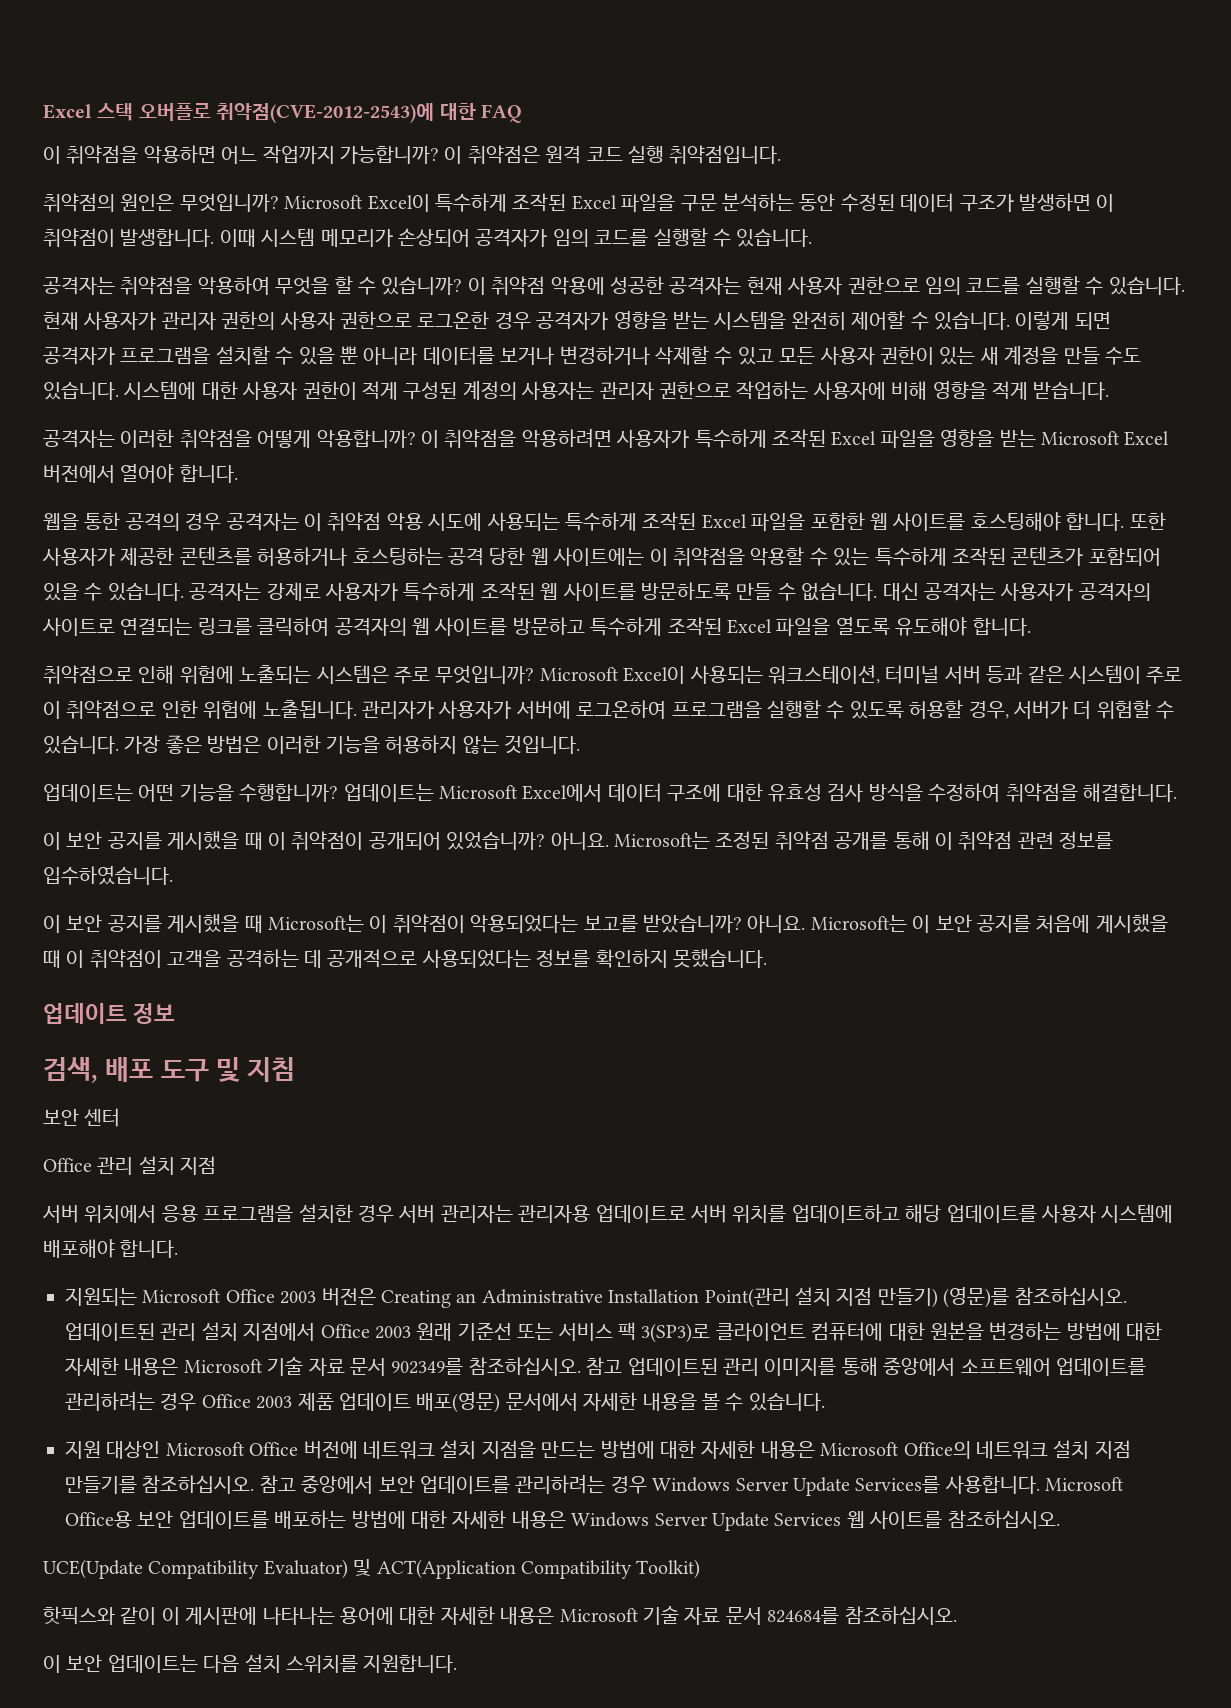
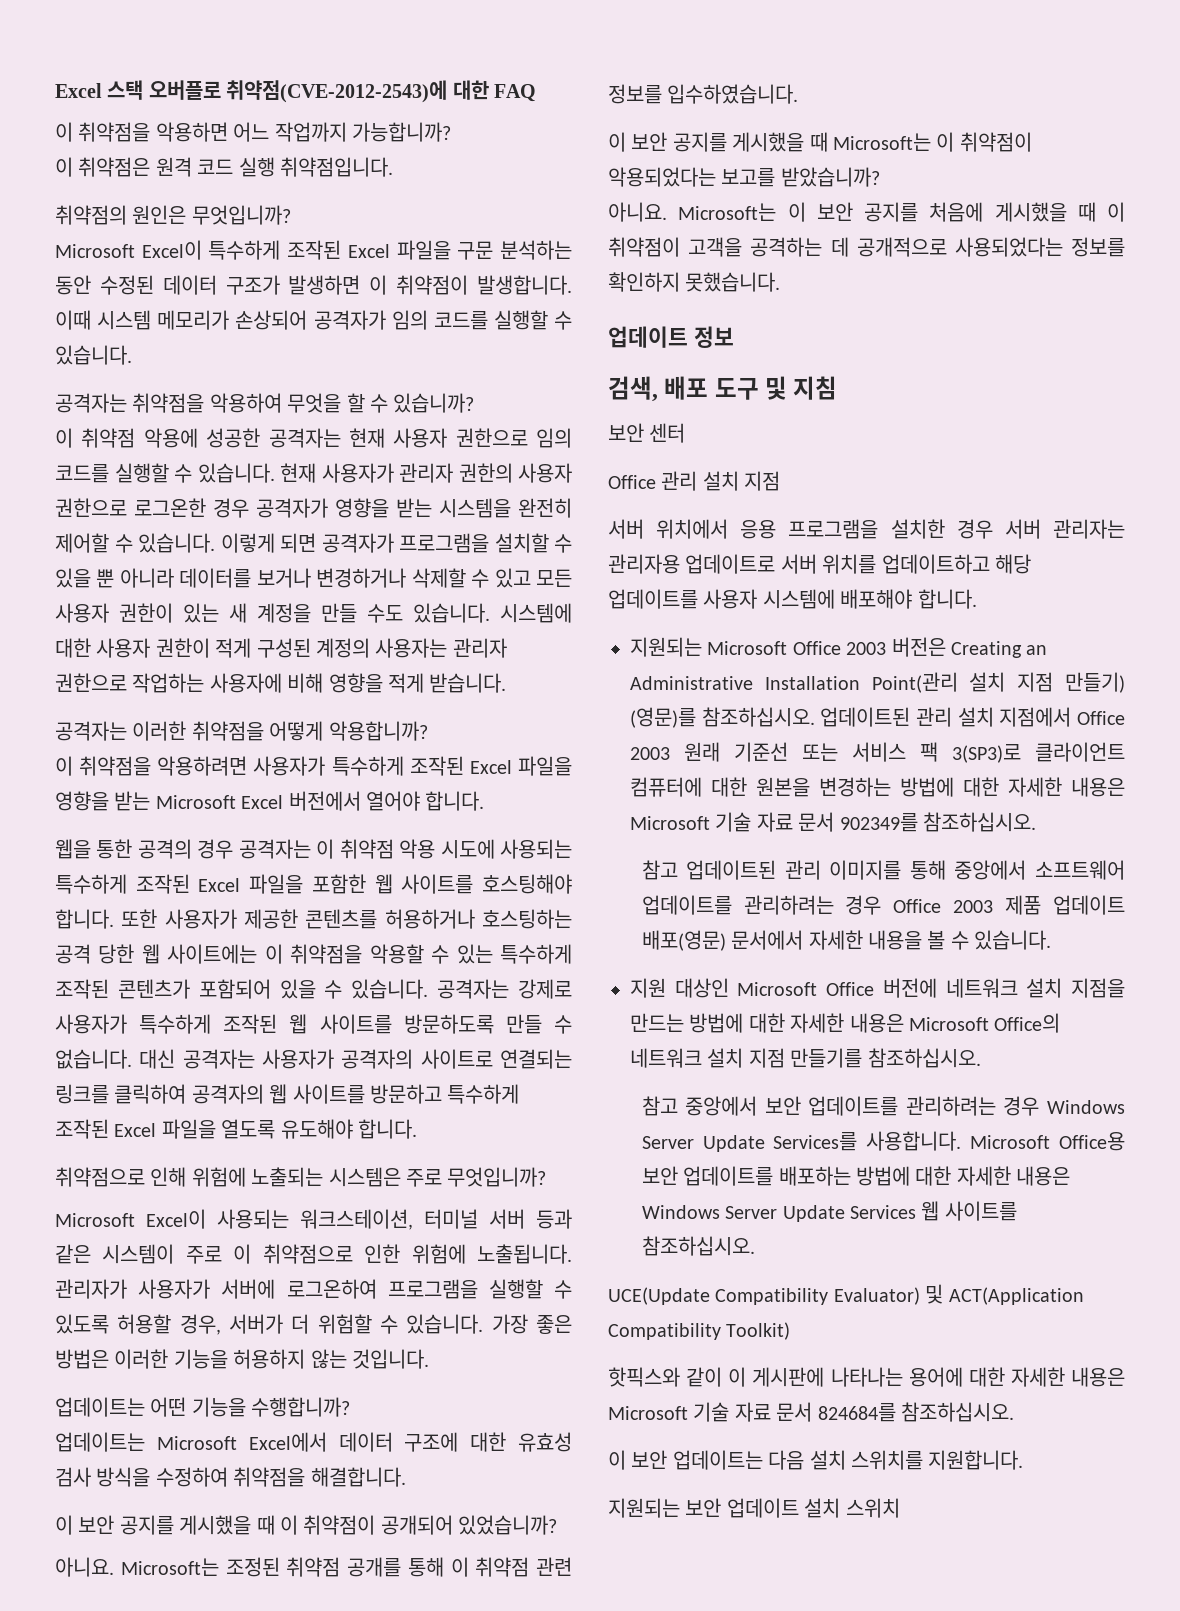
- 이 취약점을 악용하면 어느 작업까지 가능합니까? 이 취약점은 원격 코드 실행 취약점입니다.
+ 이 취약점을 악용하면 어느 작업까지 가능합니까?
+ 이 취약점은 원격 코드 실행 취약점입니다.
- 취약점의 원인은 무엇입니까? Microsoft Excel이 특수하게 조작된 Excel 파일을 구문 분석하는 동안 수정된 데이터 구조가 발생하면 이 취약점이 발생합니다.
+ 취약점의 원인은 무엇입니까?
+ Microsoft Excel이 특수하게 조작된 Excel 파일을 구문 분석하는 동안 수정된 데이터 구조가 발생하면 이 취약점이 발생합니다.
- 공격자는 취약점을 악용하여 무엇을 할 수 있습니까? 이 취약점 악용에 성공한 공격자는 현재 사용자 권한으로 임의 코드를 실행할 수 있습니다.
+ 공격자는 취약점을 악용하여 무엇을 할 수 있습니까?
+ 이 취약점 악용에 성공한 공격자는 현재 사용자 권한으로 임의 코드를 실행할 수 있습니다.
- 공격자는 이러한 취약점을 어떻게 악용합니까? 이 취약점을 악용하려면 사용자가 특수하게 조작된 Excel 파일을 영향을 받는 Microsoft Excel 버전에서 열어야 합니다.
+ 공격자는 이러한 취약점을 어떻게 악용합니까?
+ 이 취약점을 악용하려면 사용자가 특수하게 조작된 Excel 파일을 영향을 받는 Microsoft Excel 버전에서 열어야 합니다.
- 취약점으로 인해 위험에 노출되는 시스템은 주로 무엇입니까? Microsoft Excel이 사용되는 워크스테이션, 터미널 서버 등과 같은 시스템이 주로 이 취약점으로 인한 위험에 노출됩니다.
+ 취약점으로 인해 위험에 노출되는 시스템은 주로 무엇입니까?
+ Microsoft Excel이 사용되는 워크스테이션, 터미널 서버 등과 같은 시스템이 주로 이 취약점으로 인한 위험에 노출됩니다.
- 업데이트는 어떤 기능을 수행합니까? 업데이트는 Microsoft Excel에서 데이터 구조에 대한 유효성 검사 방식을 수정하여 취약점을 해결합니다.
+ 업데이트는 어떤 기능을 수행합니까?
+ 업데이트는 Microsoft Excel에서 데이터 구조에 대한 유효성 검사 방식을 수정하여 취약점을 해결합니다.
- 이 보안 공지를 게시했을 때 이 취약점이 공개되어 있었습니까? 아니요.
+ 이 보안 공지를 게시했을 때 이 취약점이 공개되어 있었습니까?
+ 아니요.
- 이 보안 공지를 게시했을 때 Microsoft는 이 취약점이 악용되었다는 보고를 받았습니까? 아니요.
+ 이 보안 공지를 게시했을 때 Microsoft는 이 취약점이 악용되었다는 보고를 받았습니까?
+ 아니요.
- 업데이트된 관리 설치 지점에서 Office 2003 원래 기준선 또는 서비스 팩 3(SP3)로 클라이언트 컴퓨터에 대한 원본을 변경하는 방법에 대한 자세한 내용은 Microsoft 기술 자료 문서 902349를 참조하십시오. 참고 업데이트된 관리 이미지를 통해 중앙에서 소프트웨어 업데이트를 관리하려는 경우 Office 2003 제품 업데이트 배포(영문) 문서에서 자세한 내용을 볼 수 있습니다.
+ 업데이트된 관리 설치 지점에서 Office 2003 원래 기준선 또는 서비스 팩 3(SP3)로 클라이언트 컴퓨터에 대한 원본을 변경하는 방법에 대한 자세한 내용은 Microsoft 기술 자료 문서 902349를 참조하십시오.
+ 참고 업데이트된 관리 이미지를 통해 중앙에서 소프트웨어 업데이트를 관리하려는 경우 Office 2003 제품 업데이트 배포(영문) 문서에서 자세한 내용을 볼 수 있습니다.
- 지원 대상인 Microsoft Office 버전에 네트워크 설치 지점을 만드는 방법에 대한 자세한 내용은 Microsoft Office의 네트워크 설치 지점 만들기를 참조하십시오. 참고 중앙에서 보안 업데이트를 관리하려는 경우 Windows Server Update Services를 사용합니다.
+ 지원 대상인 Microsoft Office 버전에 네트워크 설치 지점을 만드는 방법에 대한 자세한 내용은 Microsoft Office의 네트워크 설치 지점 만들기를 참조하십시오.
+ 참고 중앙에서 보안 업데이트를 관리하려는 경우 Windows Server Update Services를 사용합니다.
+ 지원되는 보안 업데이트 설치 스위치

